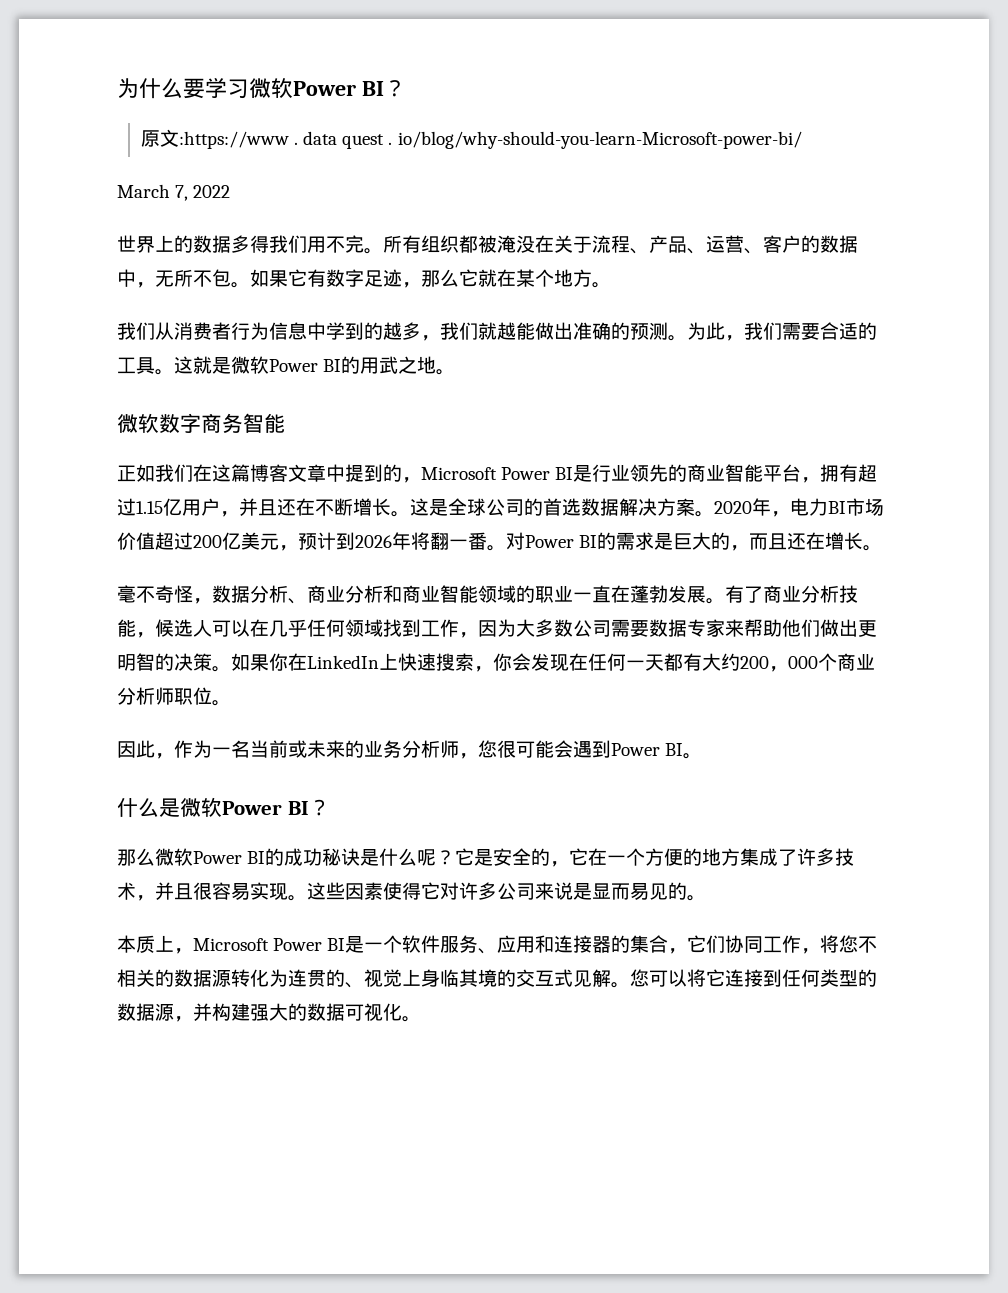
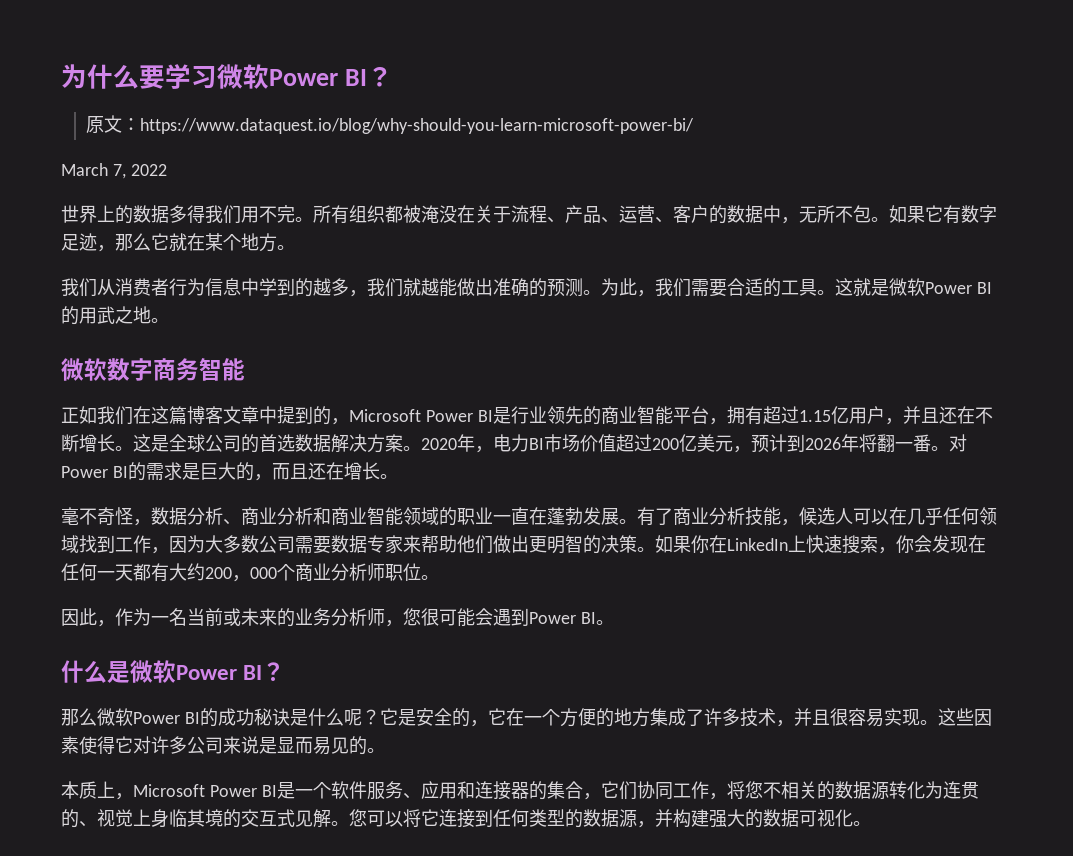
- 原文:https://www . data quest . io/blog/why-should-you-learn-Microsoft-power-bi/
+ 原文：https://www.dataquest.io/blog/why-should-you-learn-microsoft-power-bi/

